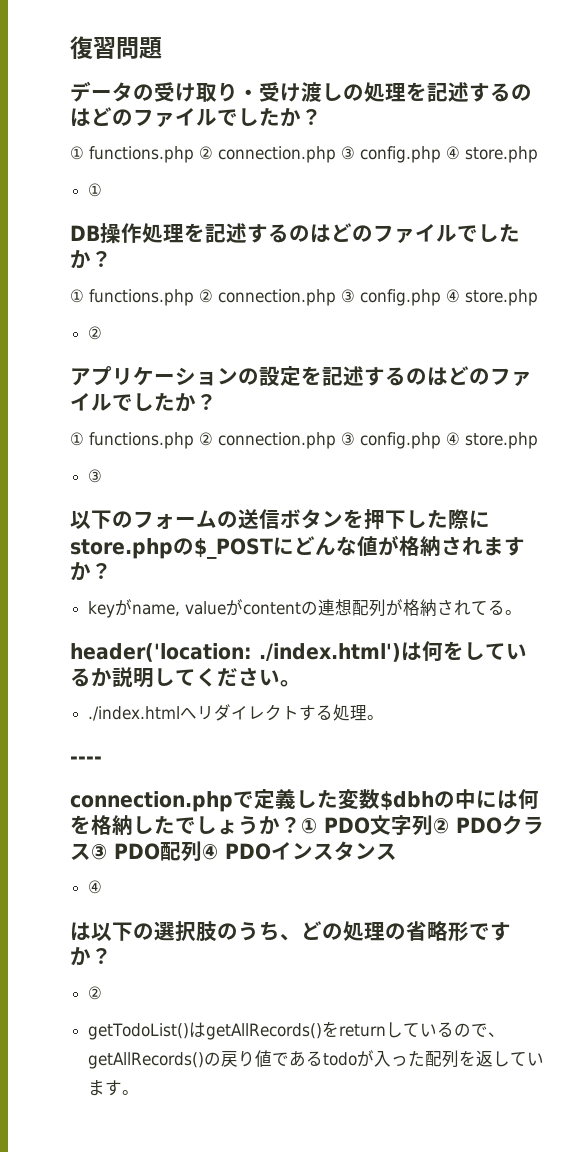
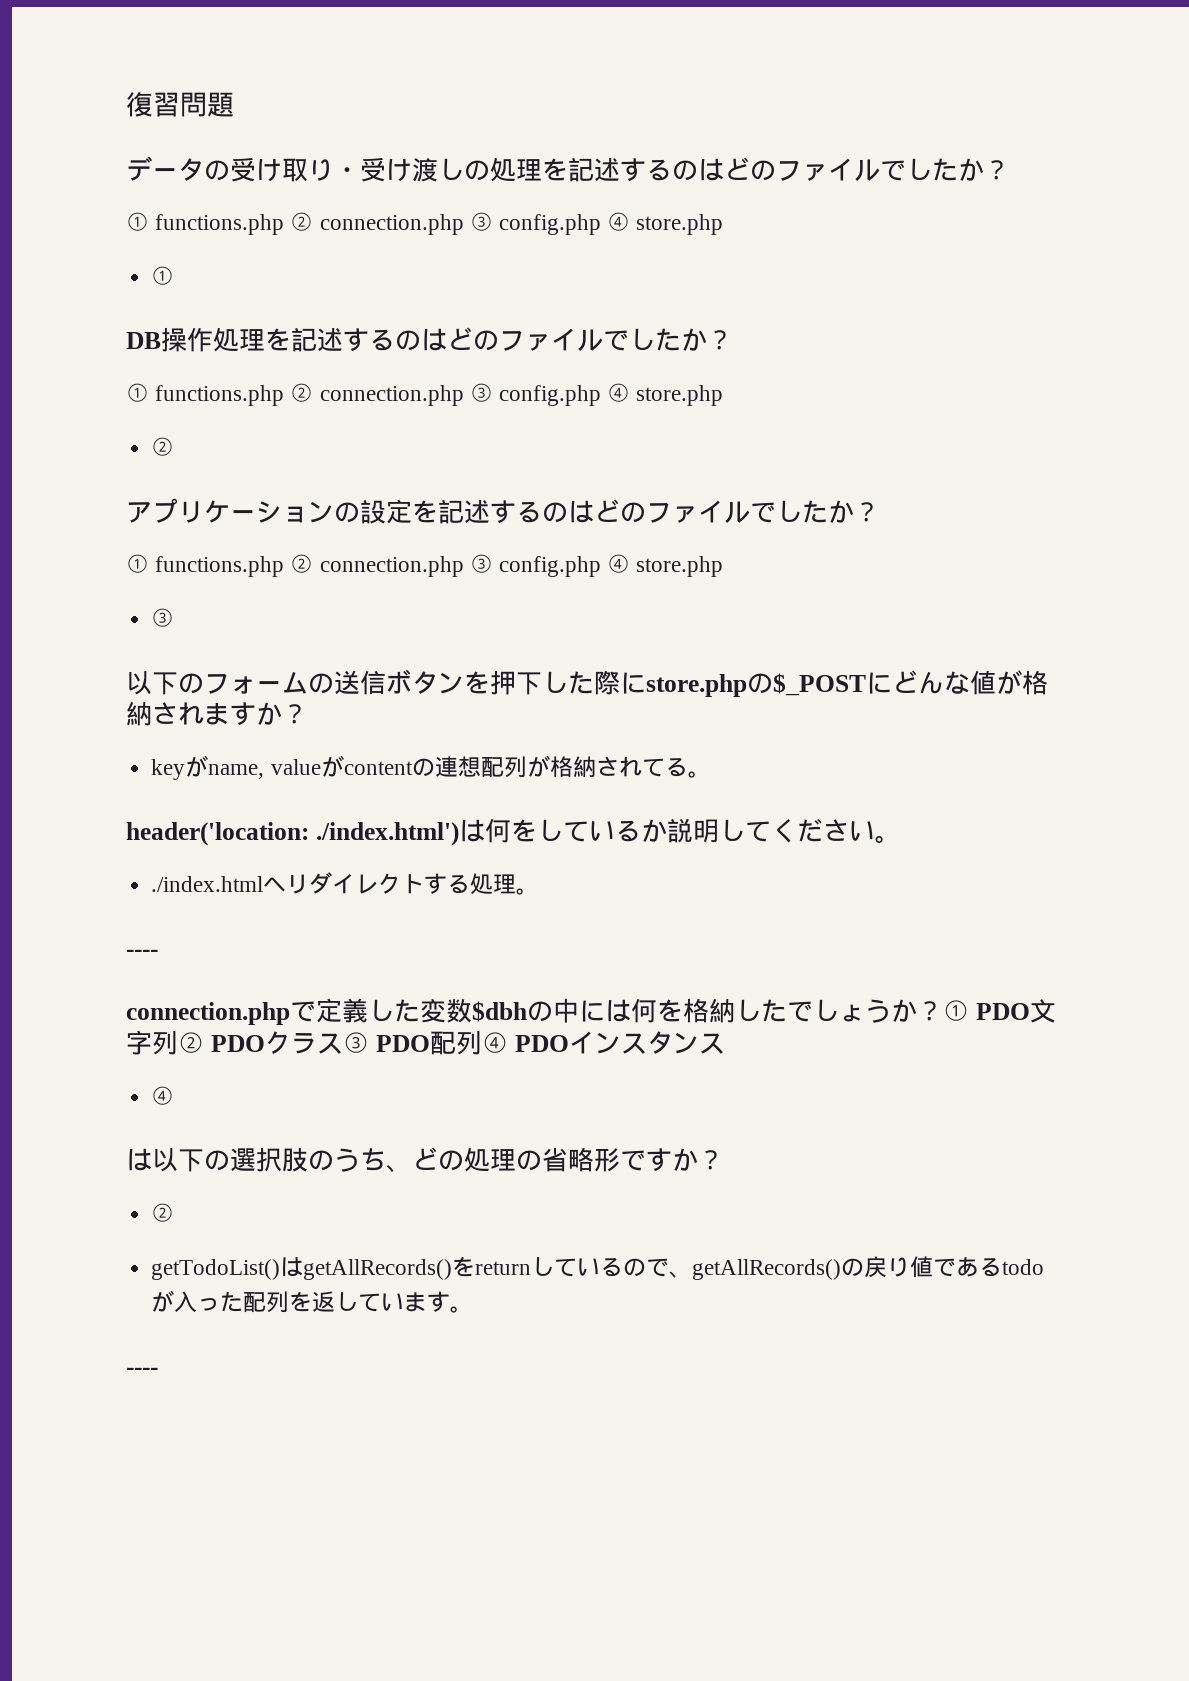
  getTodoList()はgetAllRecords()をreturnしているので、getAllRecords()の戻り値であるtodoが入った配列を返しています。
+ ----

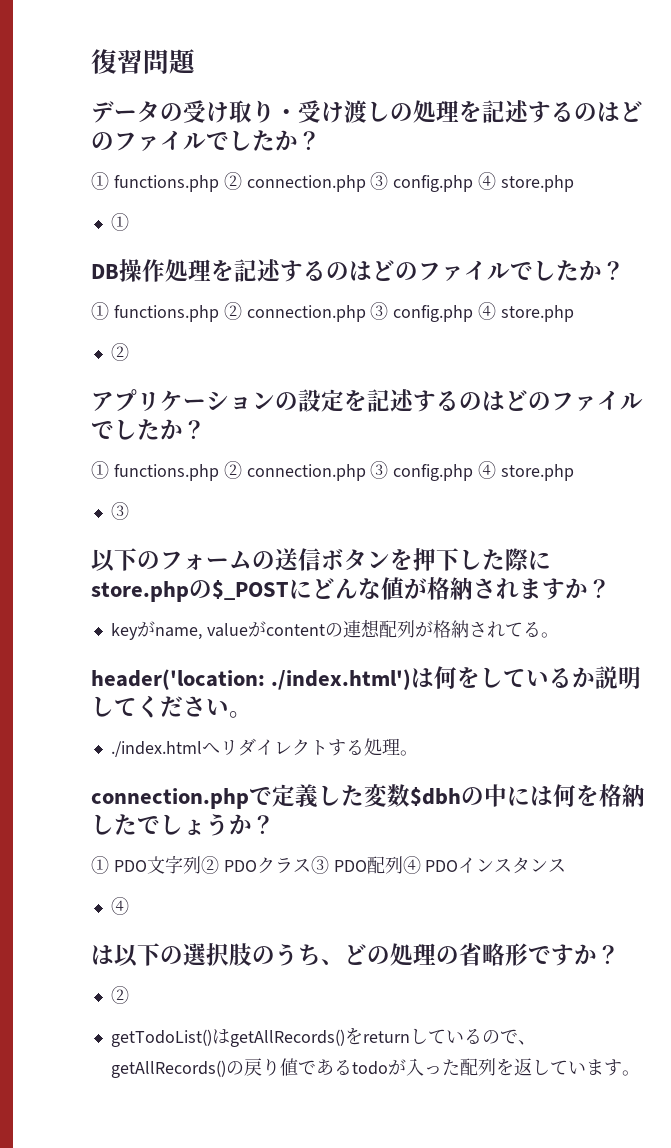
  ./index.htmlへリダイレクトする処理。
- ----
- connection.phpで定義した変数$dbhの中には何を格納したでしょうか？① PDO文字列② PDOクラス③ PDO配列④ PDOインスタンス
+ connection.phpで定義した変数$dbhの中には何を格納したでしょうか？
+ ① PDO文字列② PDOクラス③ PDO配列④ PDOインスタンス
  getTodoList()はgetAllRecords()をreturnしているので、getAllRecords()の戻り値であるtodoが入った配列を返しています。
- ----

